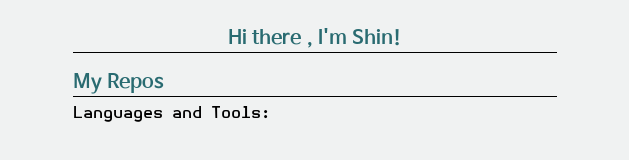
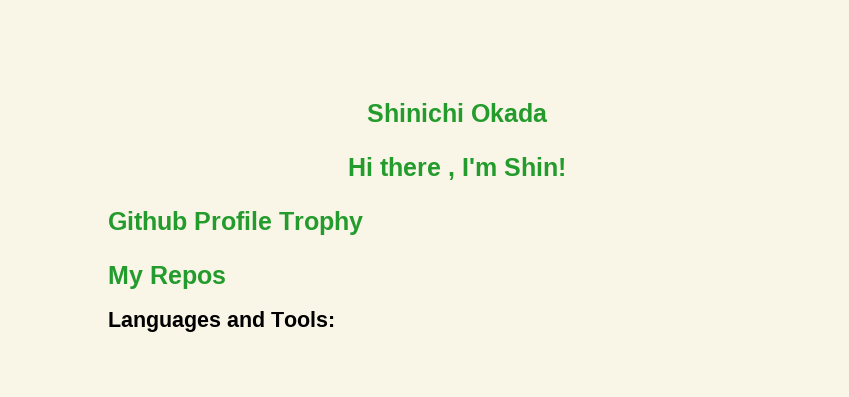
+ Shinichi Okada
+ Github Profile Trophy

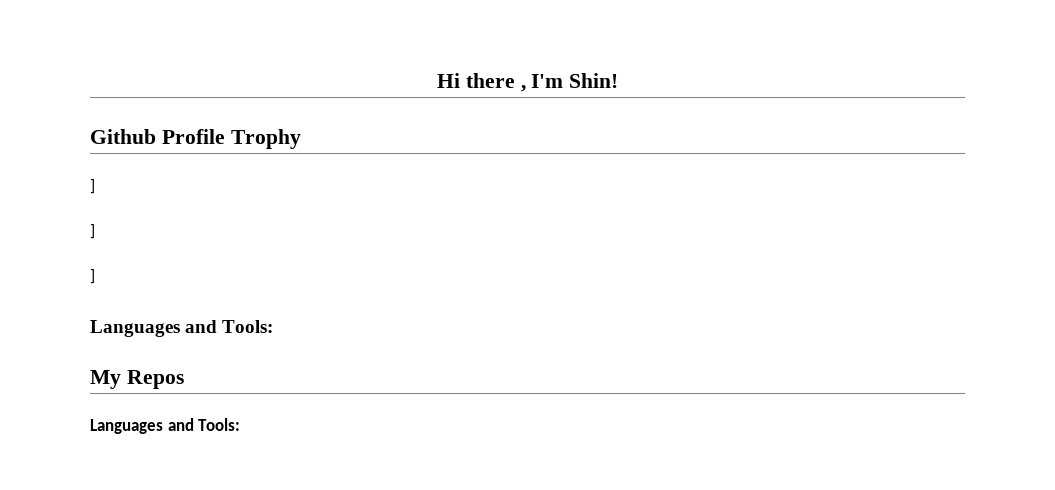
- Shinichi Okada
  Github Profile Trophy
+ ]
+ ]
+ ]
+ Languages and Tools:

